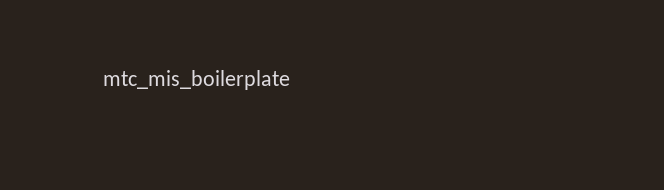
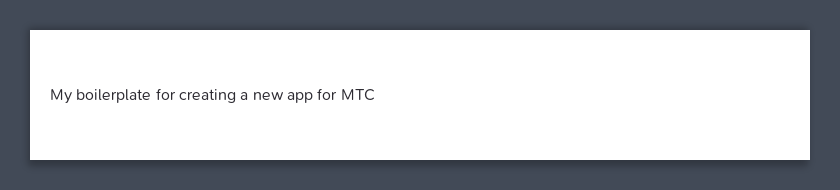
- mtc_mis_boilerplate
+ My boilerplate for creating a new app for MTC

